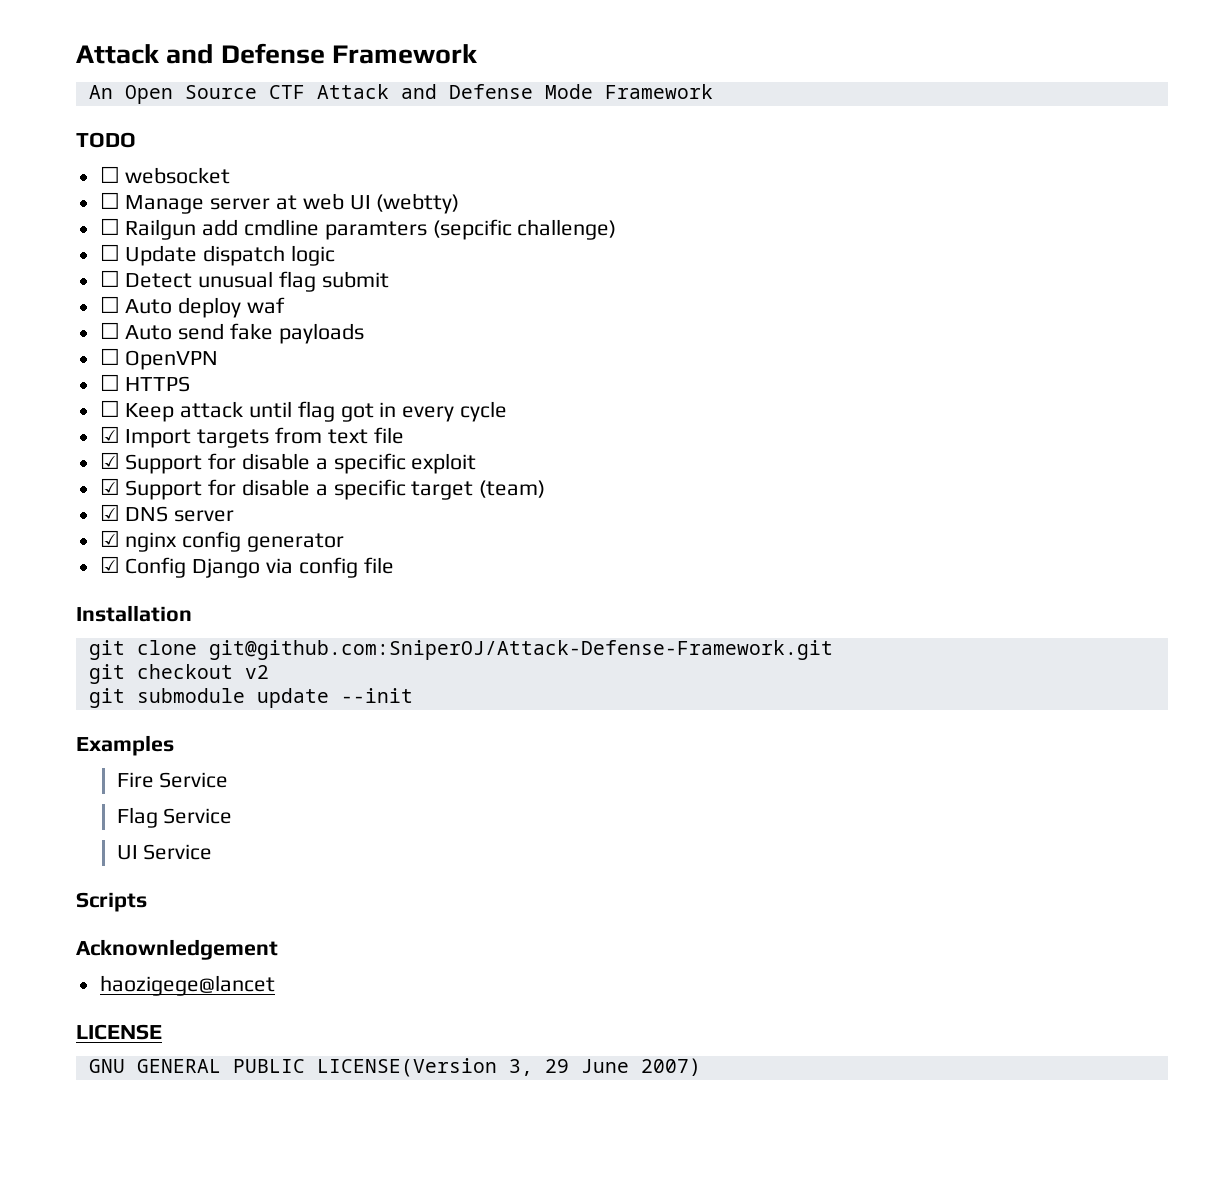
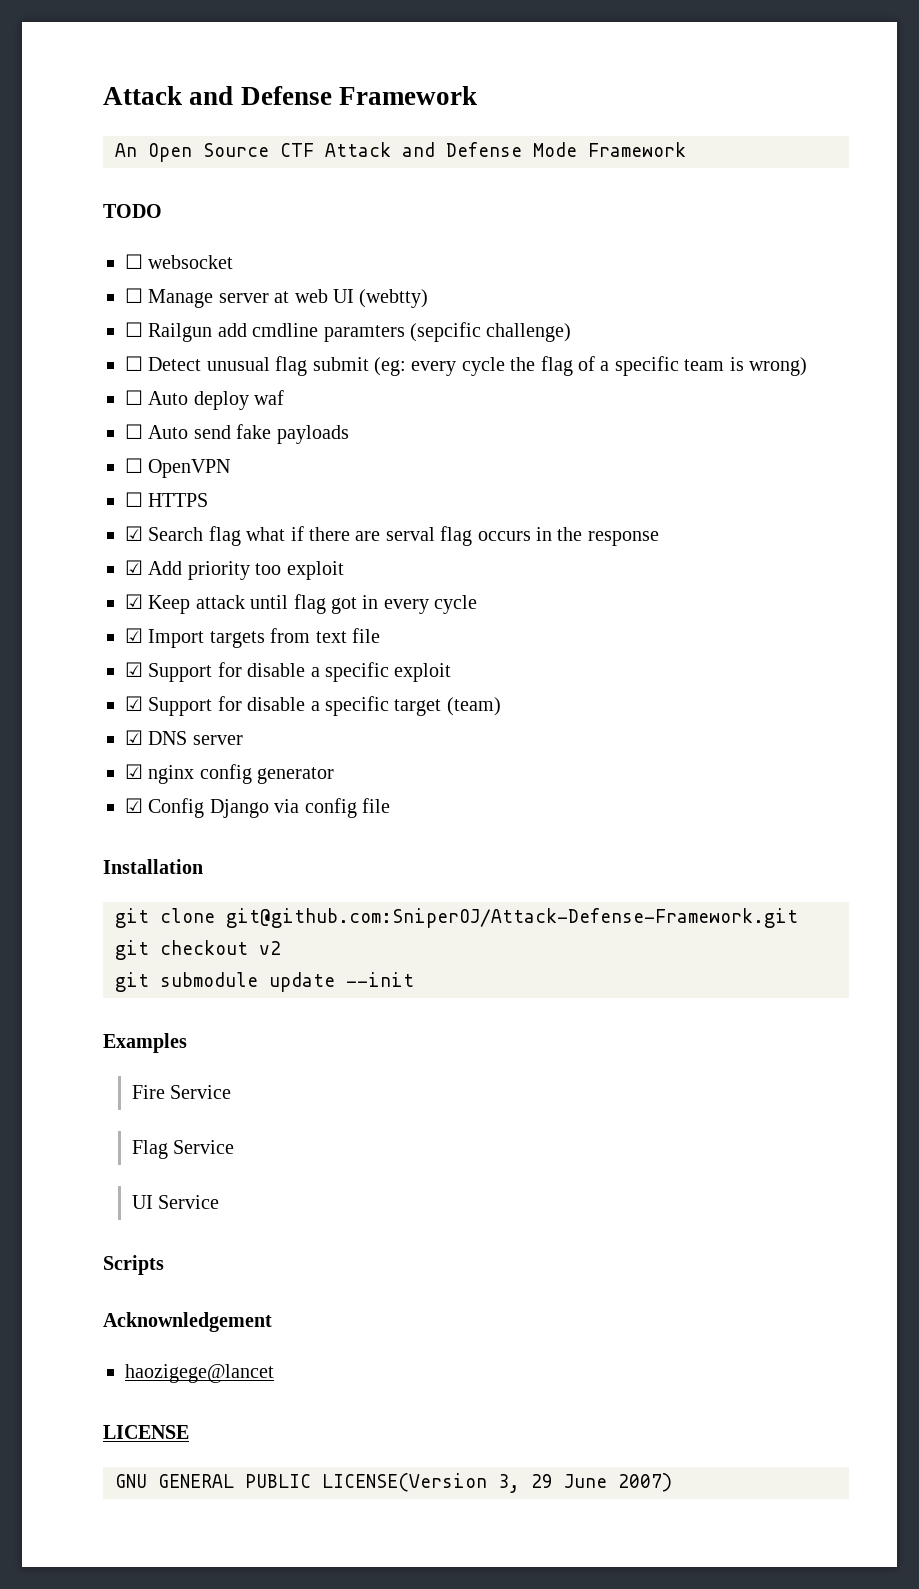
- ☐ Update dispatch logic
- ☐ Detect unusual flag submit
+ ☐ Detect unusual flag submit (eg: every cycle the flag of a specific team is wrong)
- ☐ Keep attack until flag got in every cycle
+ ☑ Search flag what if there are serval flag occurs in the response
+ ☑ Add priority too exploit
+ ☑ Keep attack until flag got in every cycle

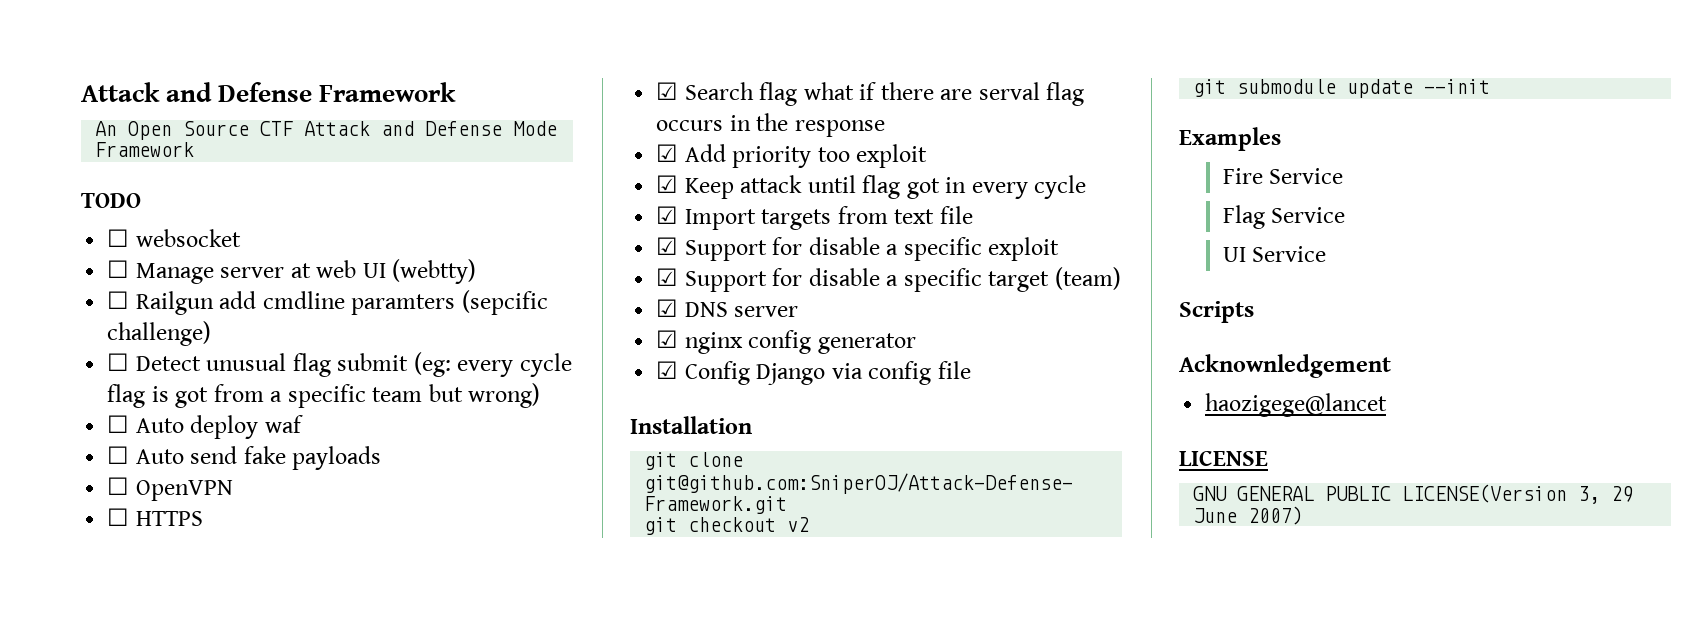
- ☐ Detect unusual flag submit (eg: every cycle the flag of a specific team is wrong)
+ ☐ Detect unusual flag submit (eg: every cycle flag is got from a specific team but wrong)

